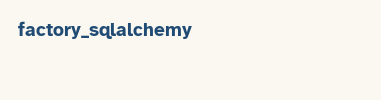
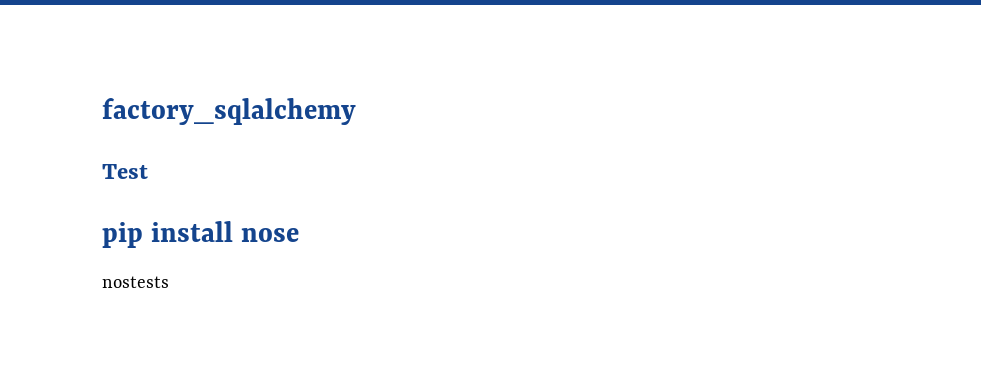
+ Test
+ pip install nose
+ nostests

